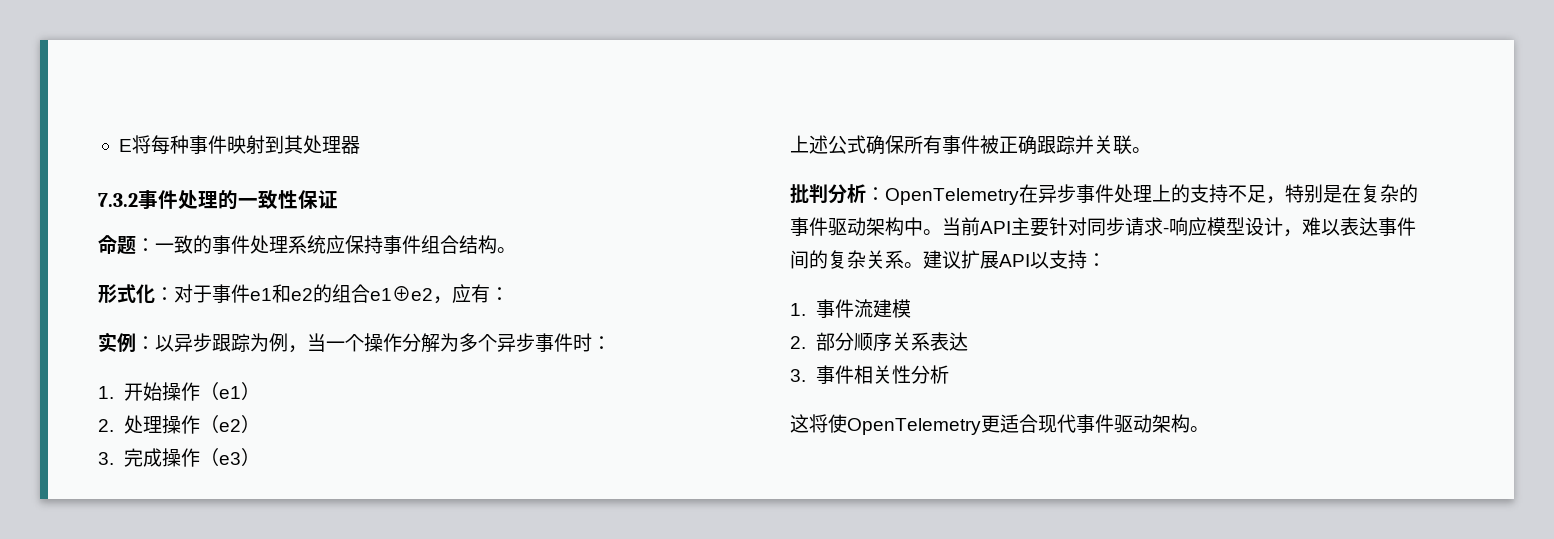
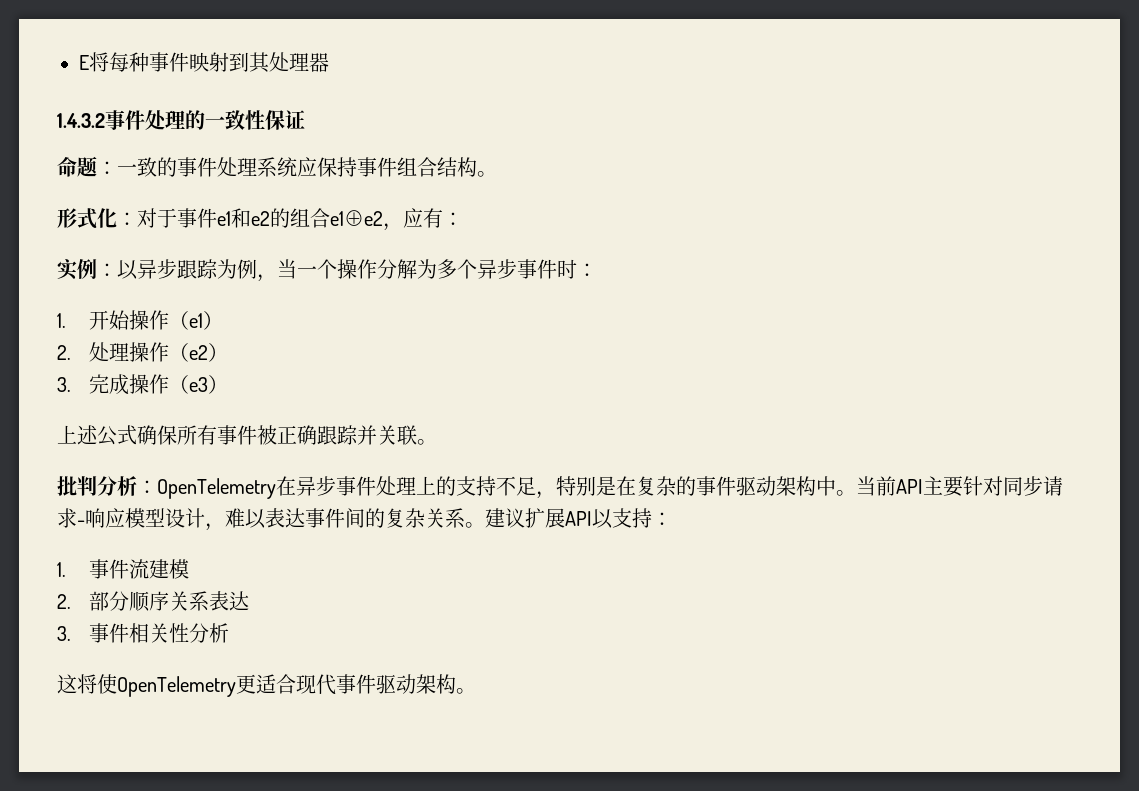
- 7.3.2事件处理的一致性保证
+ 1.4.3.2事件处理的一致性保证

